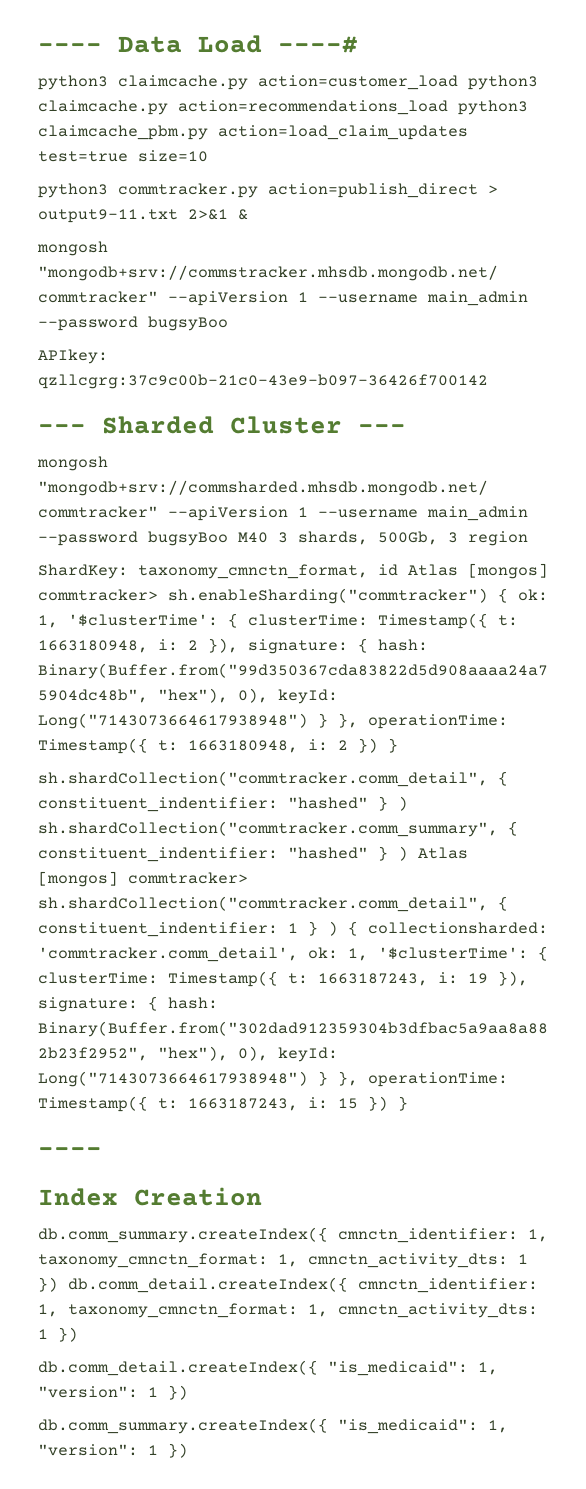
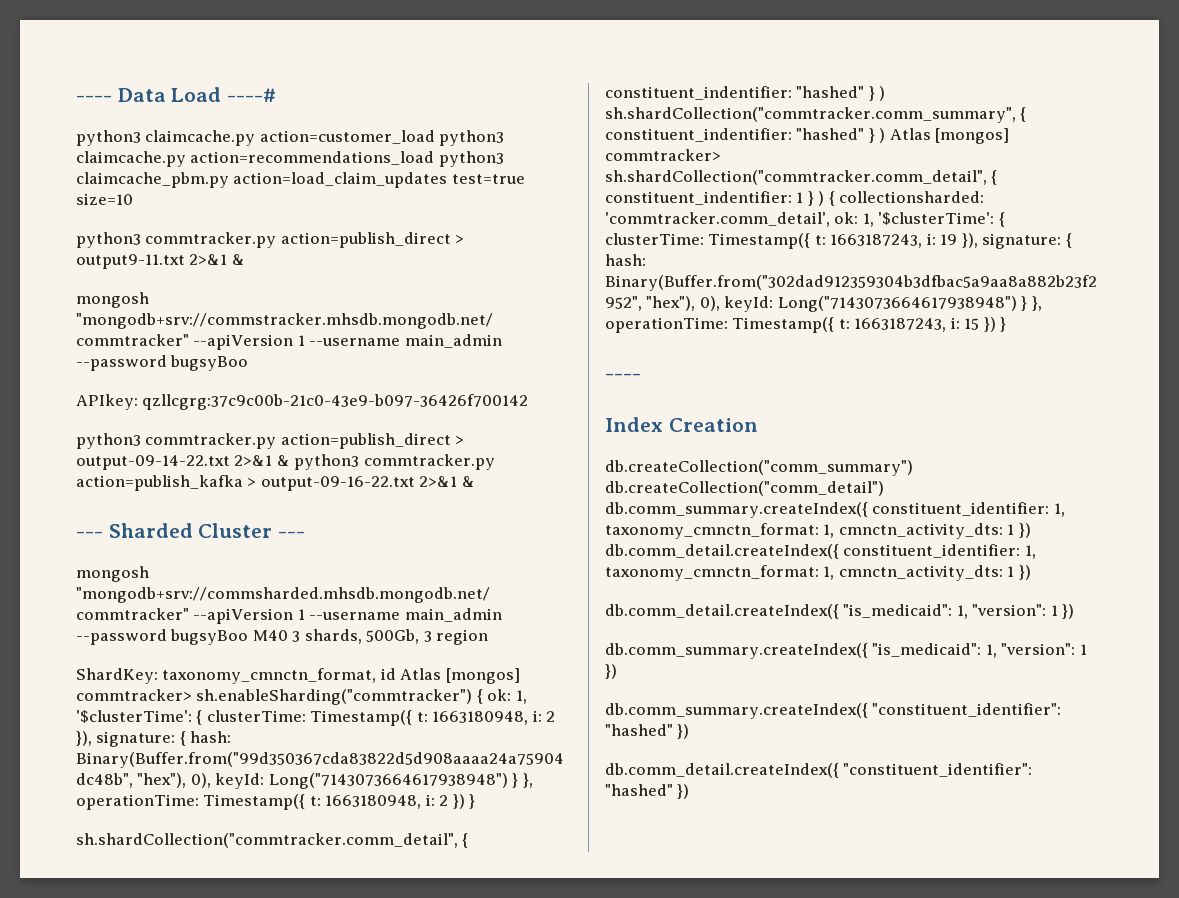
+ python3 commtracker.py action=publish_direct > output-09-14-22.txt 2>&1 & python3 commtracker.py action=publish_kafka > output-09-16-22.txt 2>&1 &
- db.comm_summary.createIndex({ cmnctn_identifier: 1, taxonomy_cmnctn_format: 1, cmnctn_activity_dts: 1 }) db.comm_detail.createIndex({ cmnctn_identifier: 1, taxonomy_cmnctn_format: 1, cmnctn_activity_dts: 1 })
+ db.createCollection("comm_summary") db.createCollection("comm_detail") db.comm_summary.createIndex({ constituent_identifier: 1, taxonomy_cmnctn_format: 1, cmnctn_activity_dts: 1 }) db.comm_detail.createIndex({ constituent_identifier: 1, taxonomy_cmnctn_format: 1, cmnctn_activity_dts: 1 })
+ db.comm_summary.createIndex({ "constituent_identifier": "hashed" })
+ db.comm_detail.createIndex({ "constituent_identifier": "hashed" })

